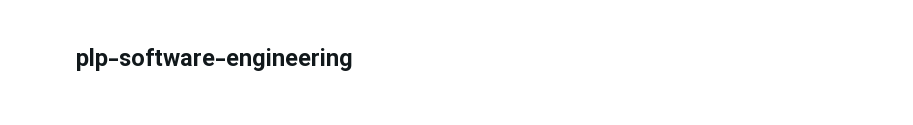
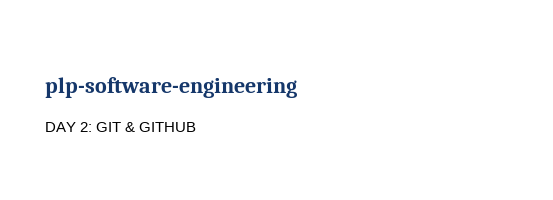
+ DAY 2: GIT & GITHUB

